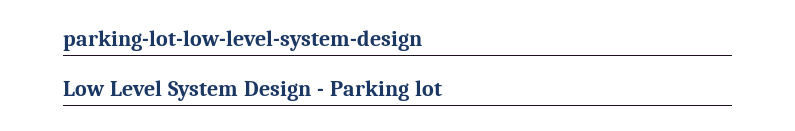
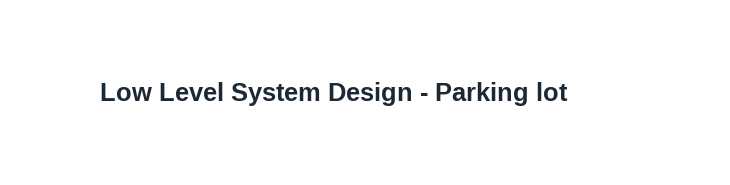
- parking-lot-low-level-system-design

